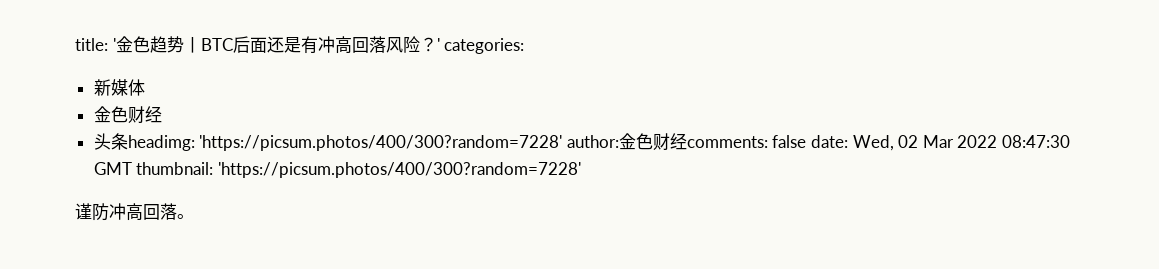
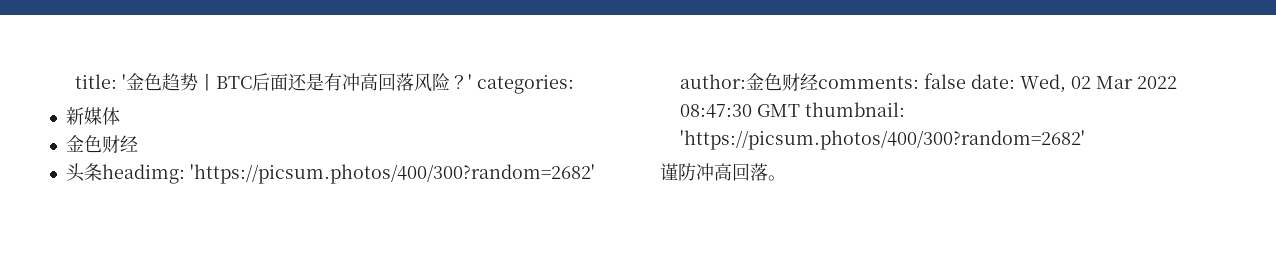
- 头条headimg: 'https://picsum.photos/400/300?random=7228' author:金色财经comments: false date: Wed, 02 Mar 2022 08:47:30 GMT thumbnail: 'https://picsum.photos/400/300?random=7228'
+ 头条headimg: 'https://picsum.photos/400/300?random=2682' author:金色财经comments: false date: Wed, 02 Mar 2022 08:47:30 GMT thumbnail: 'https://picsum.photos/400/300?random=2682'

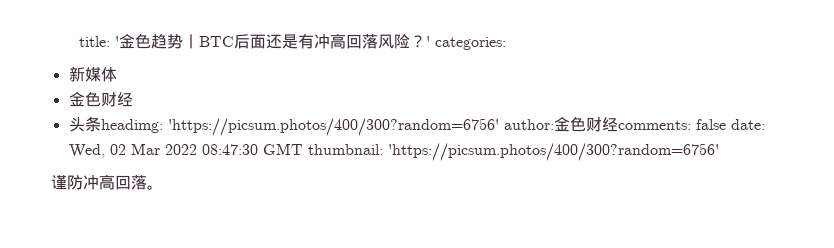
- 头条headimg: 'https://picsum.photos/400/300?random=2682' author:金色财经comments: false date: Wed, 02 Mar 2022 08:47:30 GMT thumbnail: 'https://picsum.photos/400/300?random=2682'
+ 头条headimg: 'https://picsum.photos/400/300?random=6756' author:金色财经comments: false date: Wed, 02 Mar 2022 08:47:30 GMT thumbnail: 'https://picsum.photos/400/300?random=6756'

